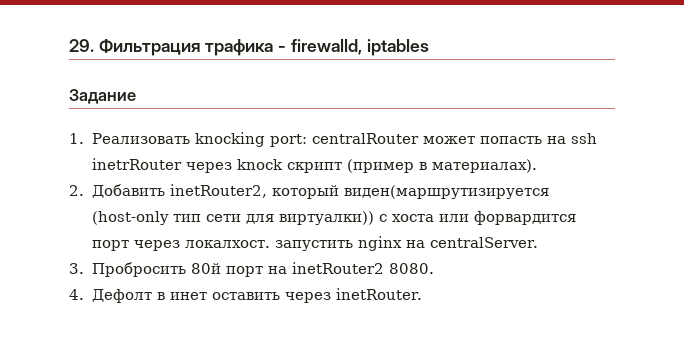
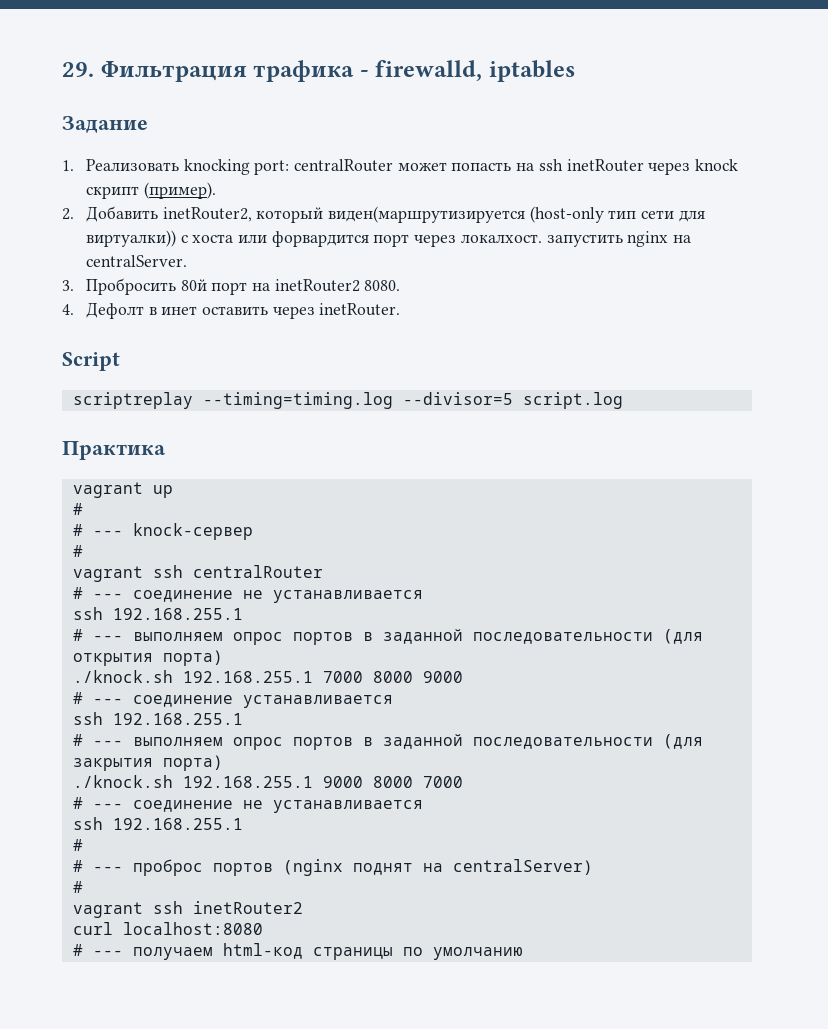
- 1. Реализовать knocking port: centralRouter может попасть на ssh inetrRouter через knock скрипт (пример в материалах).
+ 1. Реализовать knocking port: centralRouter может попасть на ssh inetRouter через knock скрипт (пример).
+ Script
+ scriptreplay --timing=timing.log --divisor=5 script.log
+ Практика
+ vagrant up
+ #
+ # --- knock-сервер
+ #
+ vagrant ssh centralRouter
+ # --- соединение не устанавливается
+ ssh 192.168.255.1
+ # --- выполняем опрос портов в заданной последовательности (для открытия порта)
+ ./knock.sh 192.168.255.1 7000 8000 9000
+ # --- соединение устанавливается
+ ssh 192.168.255.1
+ # --- выполняем опрос портов в заданной последовательности (для закрытия порта)
+ ./knock.sh 192.168.255.1 9000 8000 7000
+ # --- соединение не устанавливается
+ ssh 192.168.255.1
+ #
+ # --- проброс портов (nginx поднят на centralServer)
+ #
+ vagrant ssh inetRouter2
+ curl localhost:8080
+ # --- получаем html-код страницы по умолчанию

